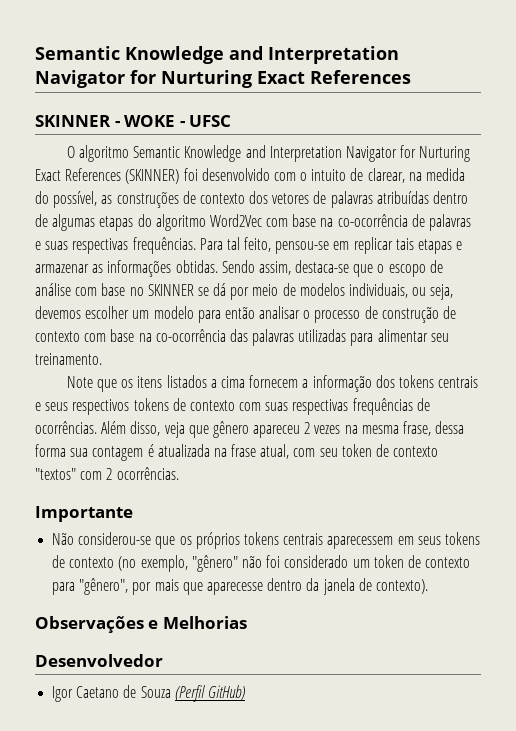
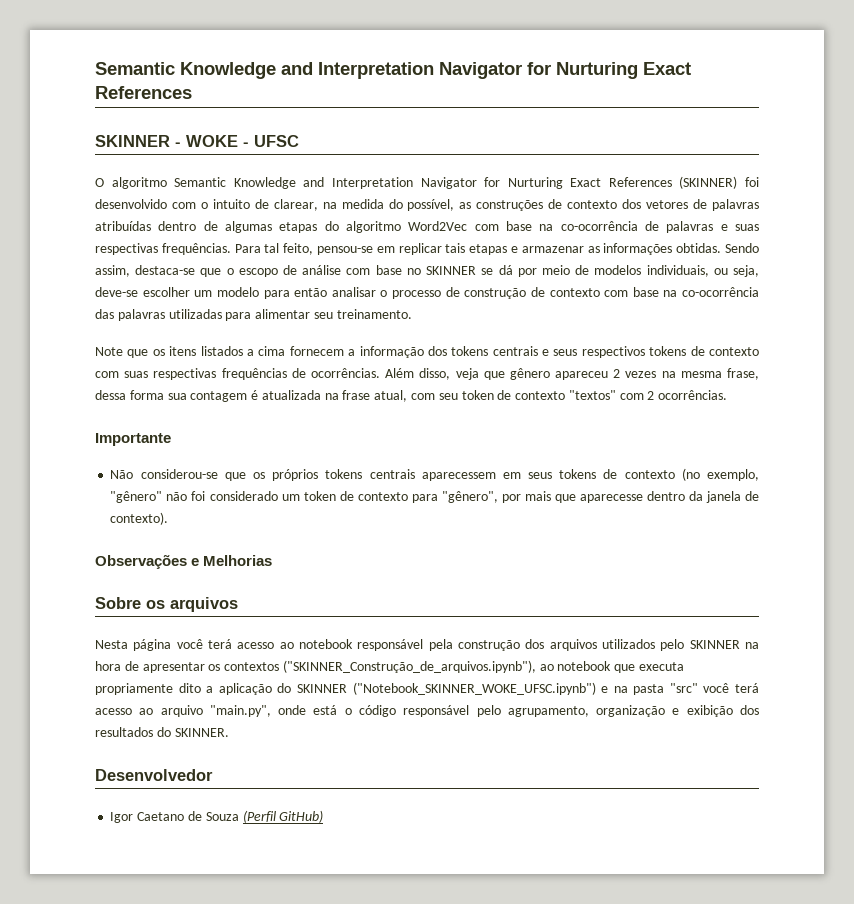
- Sendo assim, destaca-se que o escopo de análise com base no SKINNER se dá por meio de modelos individuais, ou seja, devemos escolher um modelo para então analisar o processo de construção de contexto com base na co-ocorrência das palavras utilizadas para alimentar seu treinamento.
+ Sendo assim, destaca-se que o escopo de análise com base no SKINNER se dá por meio de modelos individuais, ou seja, deve-se escolher um modelo para então analisar o processo de construção de contexto com base na co-ocorrência das palavras utilizadas para alimentar seu treinamento.
+ Sobre os arquivos
+ Nesta página você terá acesso ao notebook responsável pela construção dos arquivos utilizados pelo SKINNER na hora de apresentar os contextos ("SKINNER_Construção_de_arquivos.ipynb"), ao notebook que executa propriamente dito a aplicação do SKINNER ("Notebook_SKINNER_WOKE_UFSC.ipynb") e na pasta "src" você terá acesso ao arquivo "main.py", onde está o código responsável pelo agrupamento, organização e exibição dos resultados do SKINNER.

